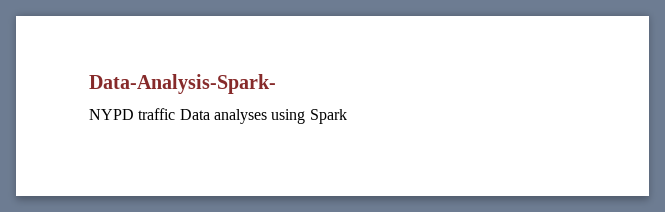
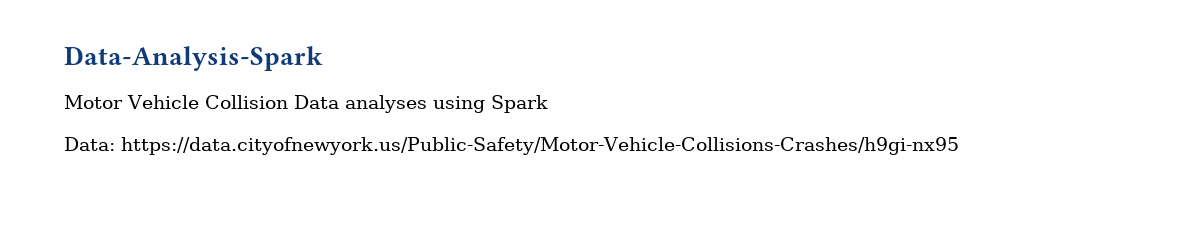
- Data-Analysis-Spark-
- NYPD traffic Data analyses using Spark
+ Data-Analysis-Spark
+ Motor Vehicle Collision Data analyses using Spark
+ Data: https://data.cityofnewyork.us/Public-Safety/Motor-Vehicle-Collisions-Crashes/h9gi-nx95

